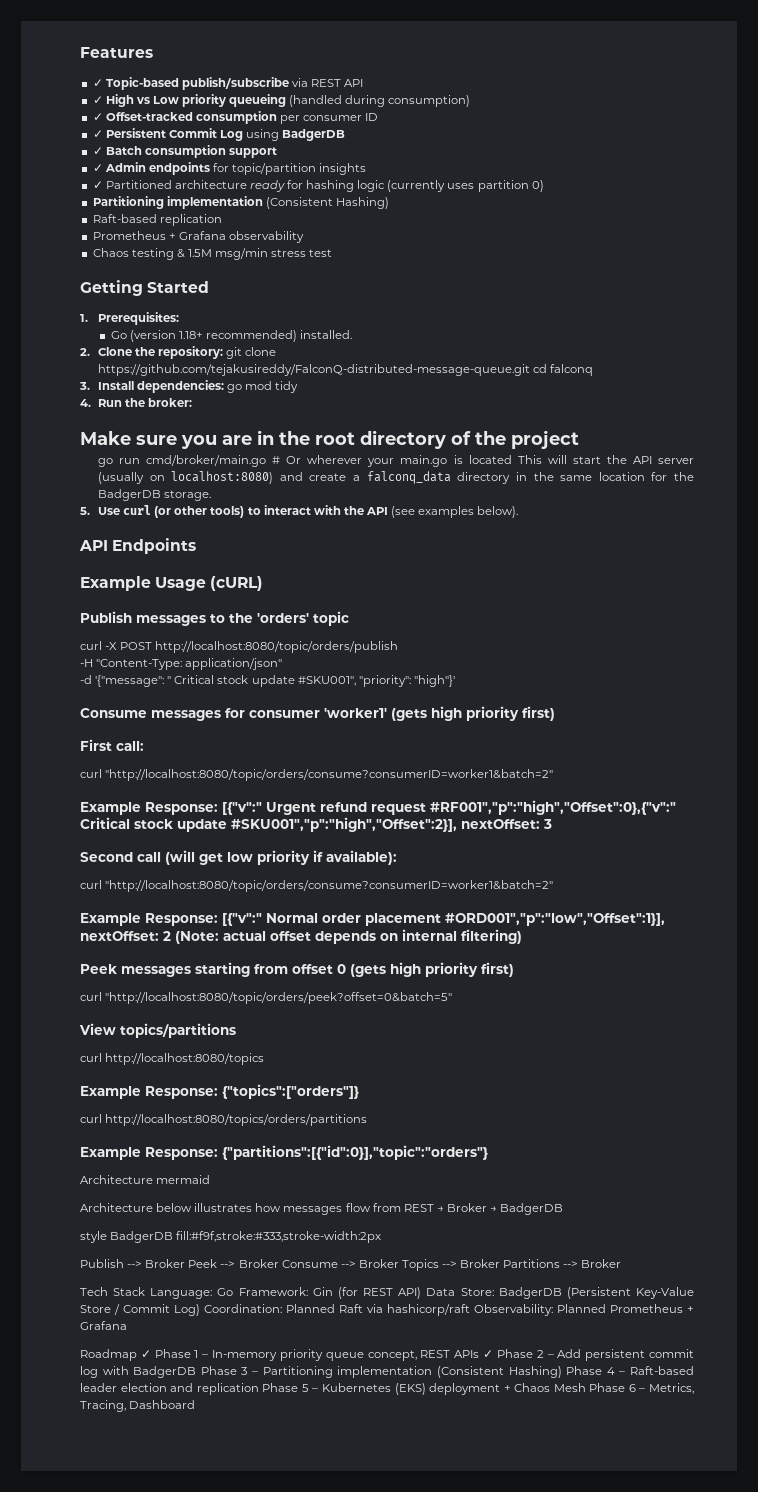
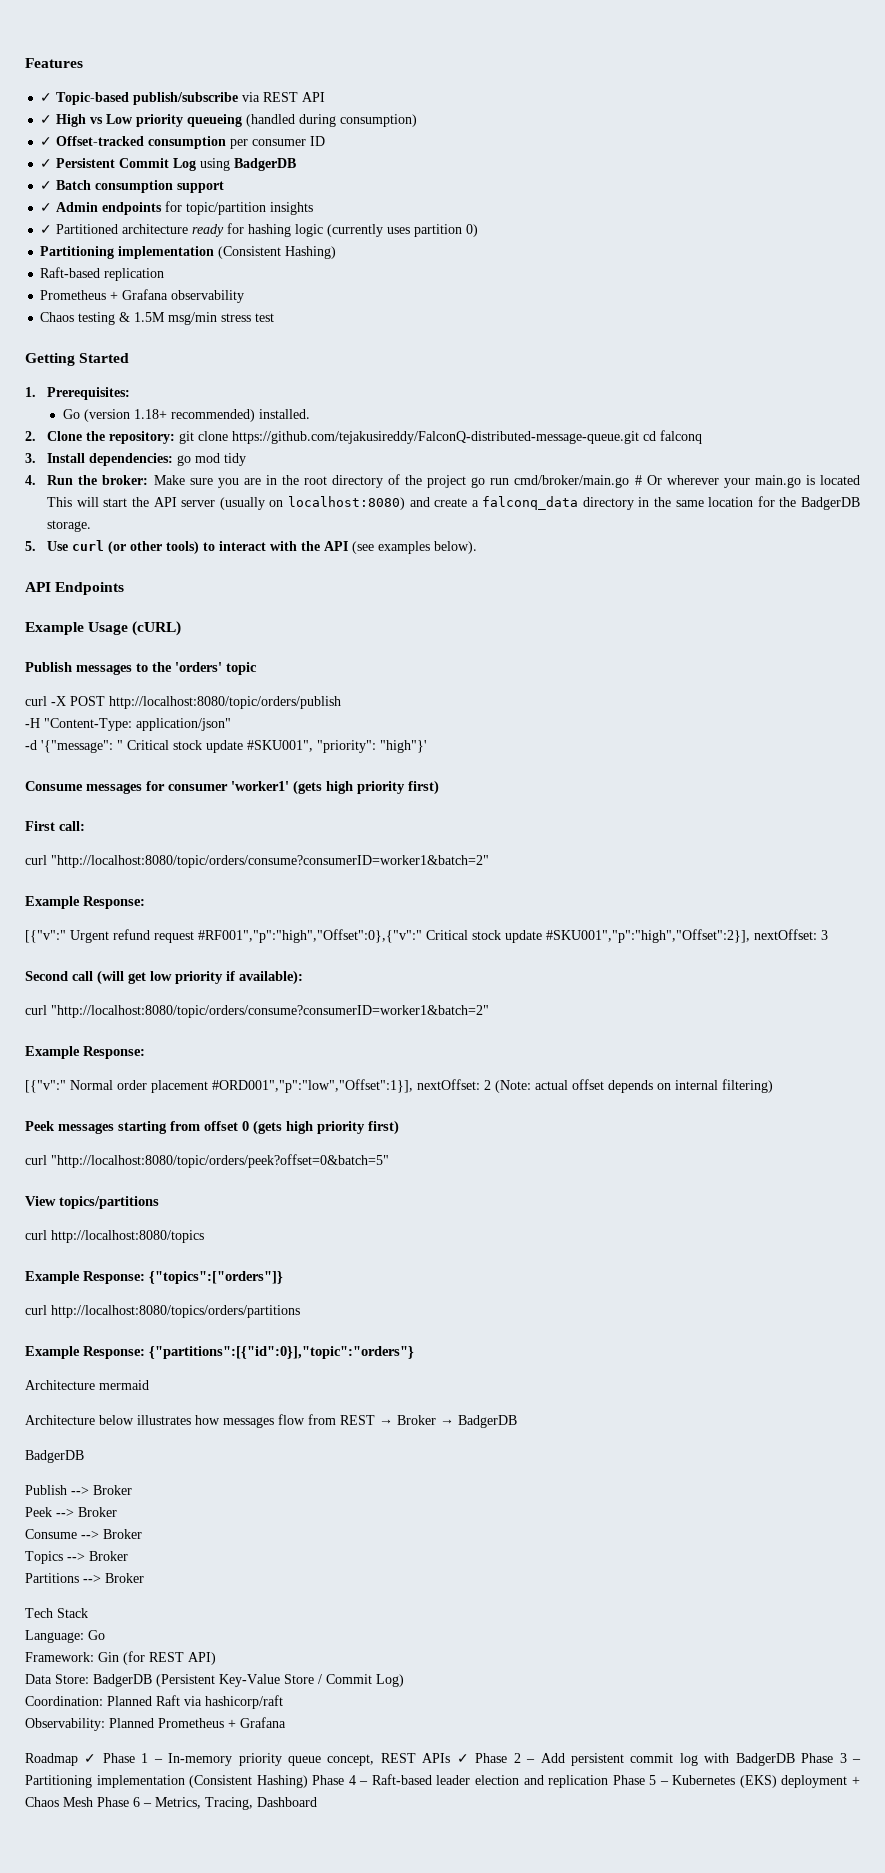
- 4. Run the broker:
- Make sure you are in the root directory of the project
- go run cmd/broker/main.go # Or wherever your main.go is located This will start the API server (usually on localhost:8080) and create a falconq_data directory in the same location for the BadgerDB storage.
+ 4. Run the broker: Make sure you are in the root directory of the project go run cmd/broker/main.go # Or wherever your main.go is located This will start the API server (usually on localhost:8080) and create a falconq_data directory in the same location for the BadgerDB storage.
  First call:
  curl "http://localhost:8080/topic/orders/consume?consumerID=worker1&batch=2"
- Example Response: [{"v":" Urgent refund request #RF001","p":"high","Offset":0},{"v":" Critical stock update #SKU001","p":"high","Offset":2}], nextOffset: 3
+ Example Response:
+ [{"v":" Urgent refund request #RF001","p":"high","Offset":0},{"v":" Critical stock update #SKU001","p":"high","Offset":2}], nextOffset: 3
  Second call (will get low priority if available):
  curl "http://localhost:8080/topic/orders/consume?consumerID=worker1&batch=2"
- Example Response: [{"v":" Normal order placement #ORD001","p":"low","Offset":1}], nextOffset: 2 (Note: actual offset depends on internal filtering)
+ Example Response:
+ [{"v":" Normal order placement #ORD001","p":"low","Offset":1}], nextOffset: 2 (Note: actual offset depends on internal filtering)
  Architecture below illustrates how messages flow from REST → Broker → BadgerDB
- style BadgerDB fill:#f9f,stroke:#333,stroke-width:2px
+ BadgerDB
- Publish --> Broker Peek --> Broker Consume --> Broker Topics --> Broker Partitions --> Broker
+ Publish --> Broker
+ Peek --> Broker
+ Consume --> Broker
+ Topics --> Broker
+ Partitions --> Broker
- Tech Stack Language: Go Framework: Gin (for REST API) Data Store: BadgerDB (Persistent Key-Value Store / Commit Log) Coordination: Planned Raft via hashicorp/raft Observability: Planned Prometheus + Grafana
+ Tech Stack
+ Language: Go
+ Framework: Gin (for REST API)
+ Data Store: BadgerDB (Persistent Key-Value Store / Commit Log)
+ Coordination: Planned Raft via hashicorp/raft
+ Observability: Planned Prometheus + Grafana

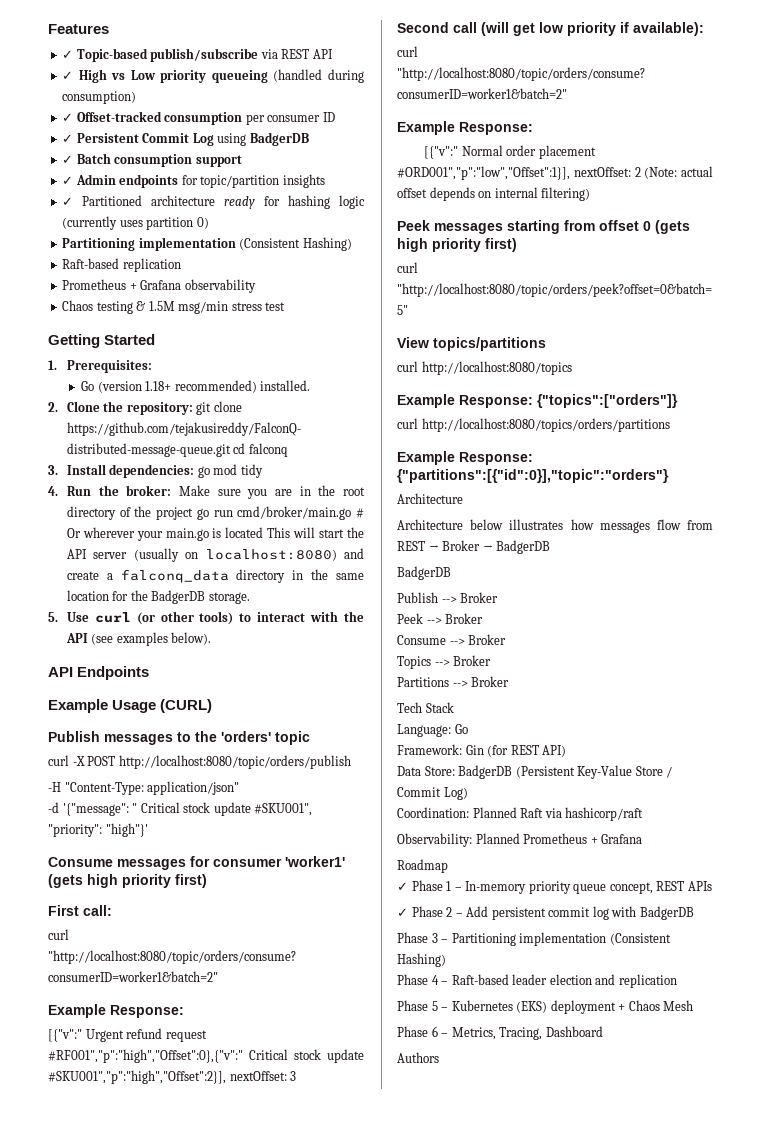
- Example Usage (cURL)
+ Example Usage (CURL)
  Example Response: {"partitions":[{"id":0}],"topic":"orders"}
- Architecture mermaid
+ Architecture
- Roadmap ✓ Phase 1 – In-memory priority queue concept, REST APIs ✓ Phase 2 – Add persistent commit log with BadgerDB Phase 3 – Partitioning implementation (Consistent Hashing) Phase 4 – Raft-based leader election and replication Phase 5 – Kubernetes (EKS) deployment + Chaos Mesh Phase 6 – Metrics, Tracing, Dashboard
+ Roadmap
+ ✓ Phase 1 – In-memory priority queue concept, REST APIs
+ ✓ Phase 2 – Add persistent commit log with BadgerDB
+ Phase 3 – Partitioning implementation (Consistent Hashing)
+ Phase 4 – Raft-based leader election and replication
+ Phase 5 – Kubernetes (EKS) deployment + Chaos Mesh
+ Phase 6 – Metrics, Tracing, Dashboard
+ Authors

